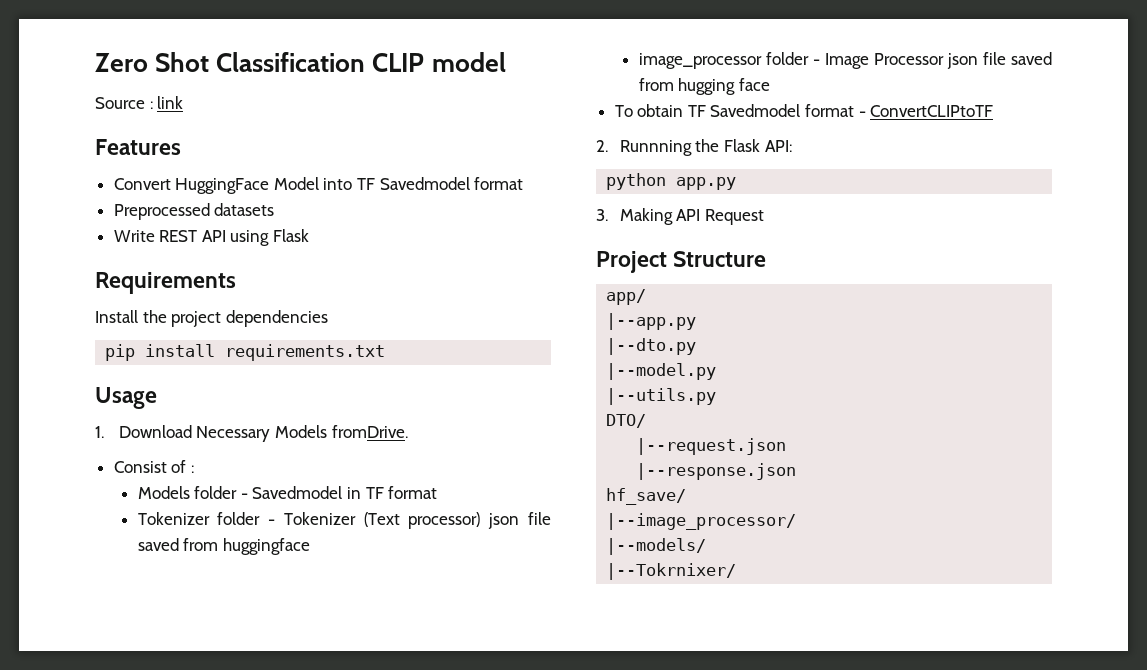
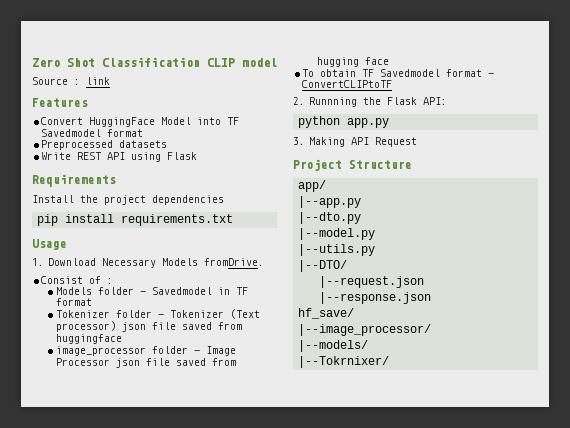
- DTO/
+ |--DTO/

